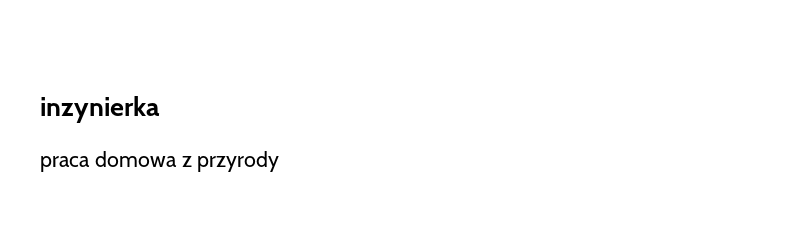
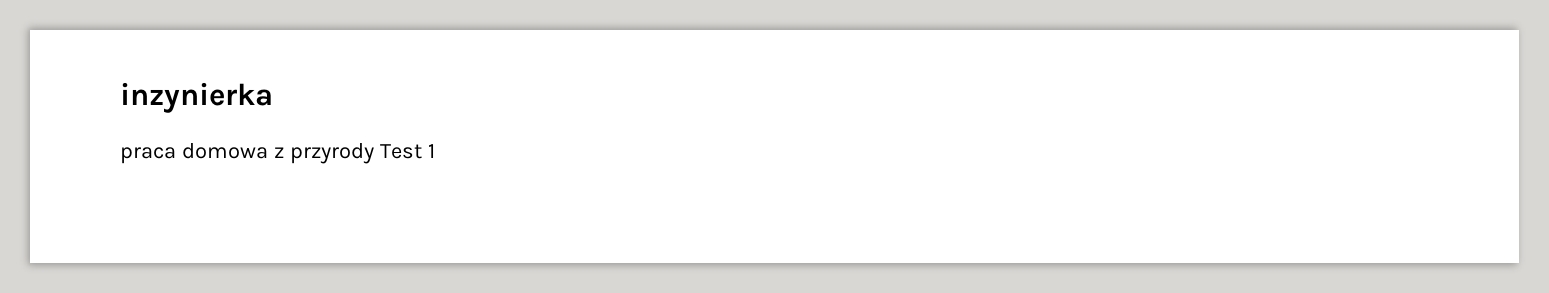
- praca domowa z przyrody
+ praca domowa z przyrody Test 1

